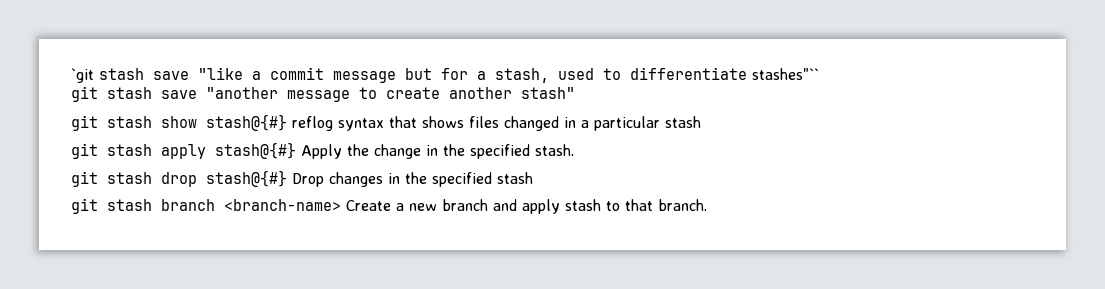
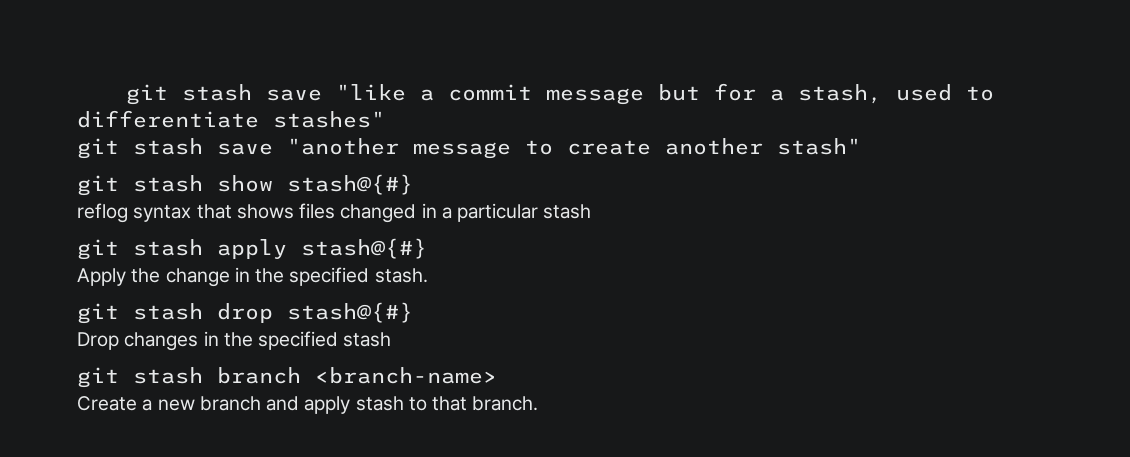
- `git stash save "like a commit message but for a stash, used to differentiate stashes"``
+ git stash save "like a commit message but for a stash, used to differentiate stashes"
- git stash show stash@{#} reflog syntax that shows files changed in a particular stash
+ git stash show stash@{#}
+ reflog syntax that shows files changed in a particular stash
- git stash apply stash@{#} Apply the change in the specified stash.
+ git stash apply stash@{#}
+ Apply the change in the specified stash.
- git stash drop stash@{#} Drop changes in the specified stash
+ git stash drop stash@{#}
+ Drop changes in the specified stash
- git stash branch <branch-name> Create a new branch and apply stash to that branch.
+ git stash branch <branch-name>
+ Create a new branch and apply stash to that branch.

